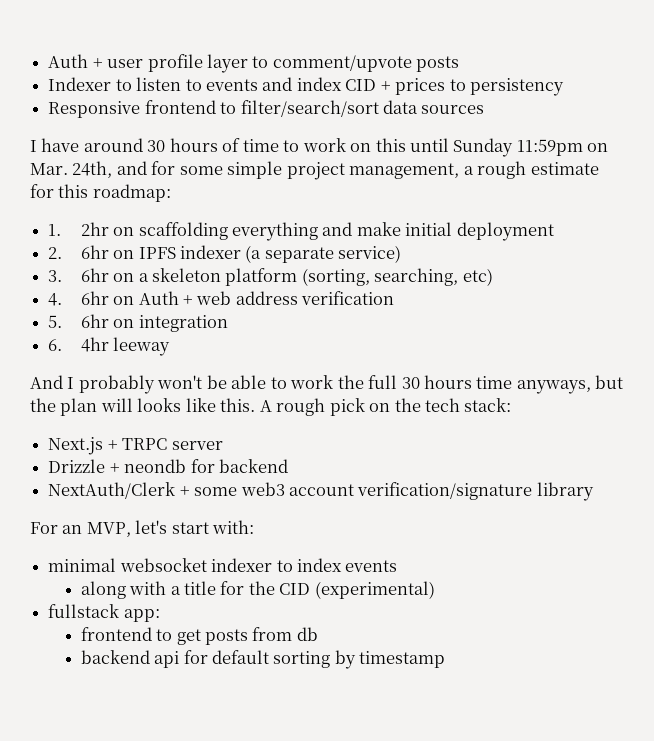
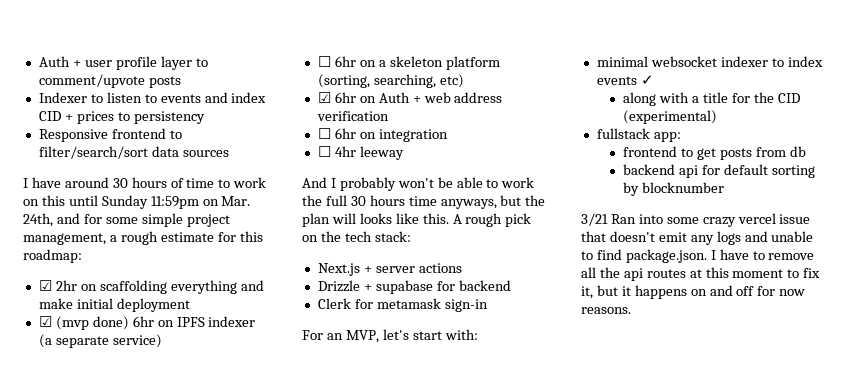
- 1. 2hr on scaffolding everything and make initial deployment
+ ☑ 2hr on scaffolding everything and make initial deployment
- 2. 6hr on IPFS indexer (a separate service)
+ ☑ (mvp done) 6hr on IPFS indexer (a separate service)
- 3. 6hr on a skeleton platform (sorting, searching, etc)
+ ☐ 6hr on a skeleton platform (sorting, searching, etc)
- 4. 6hr on Auth + web address verification
+ ☑ 6hr on Auth + web address verification
- 5. 6hr on integration
+ ☐ 6hr on integration
- 6. 4hr leeway
+ ☐ 4hr leeway
- Next.js + TRPC server
+ Next.js + server actions
- Drizzle + neondb for backend
+ Drizzle + supabase for backend
- NextAuth/Clerk + some web3 account verification/signature library
+ Clerk for metamask sign-in
- minimal websocket indexer to index events
+ minimal websocket indexer to index events ✓
- backend api for default sorting by timestamp
+ backend api for default sorting by blocknumber
+ 3/21 Ran into some crazy vercel issue that doesn't emit any logs and unable to find package.json. I have to remove all the api routes at this moment to fix it, but it happens on and off for now reasons.

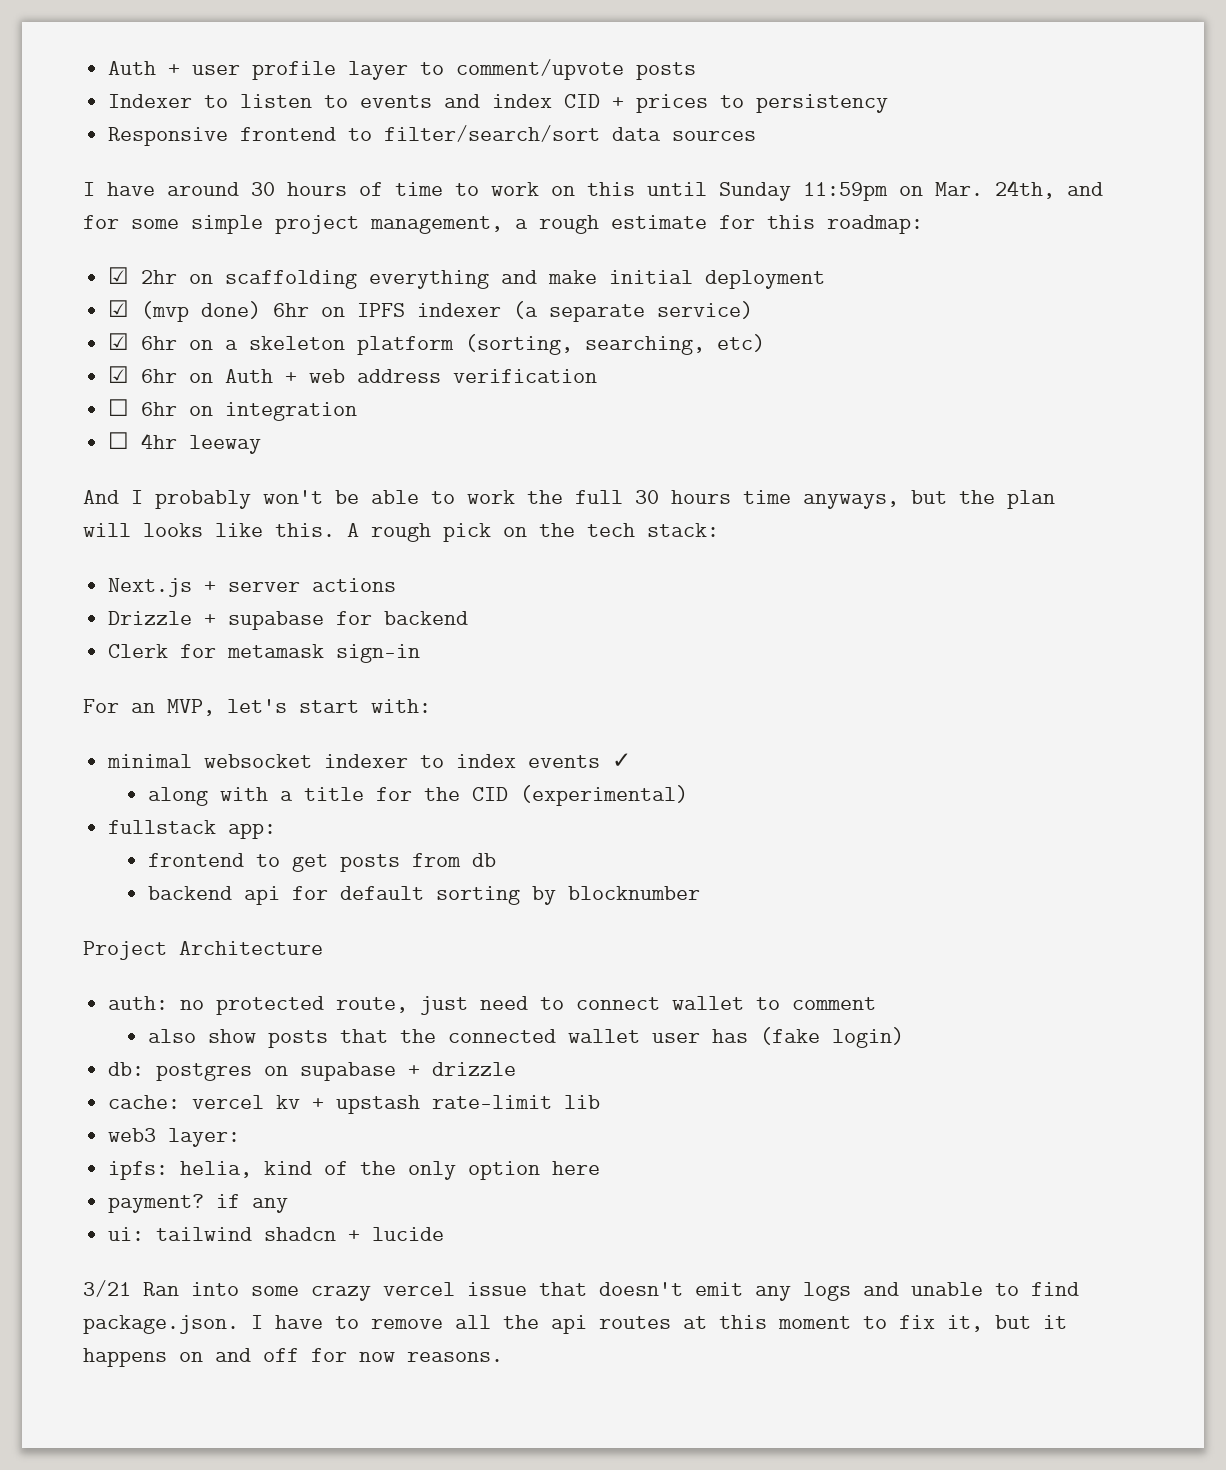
- ☐ 6hr on a skeleton platform (sorting, searching, etc)
+ ☑ 6hr on a skeleton platform (sorting, searching, etc)
+ Project Architecture
+ auth: no protected route, just need to connect wallet to comment
+ also show posts that the connected wallet user has (fake login)
+ db: postgres on supabase + drizzle
+ cache: vercel kv + upstash rate-limit lib
+ web3 layer:
+ ipfs: helia, kind of the only option here
+ payment? if any
+ ui: tailwind shadcn + lucide

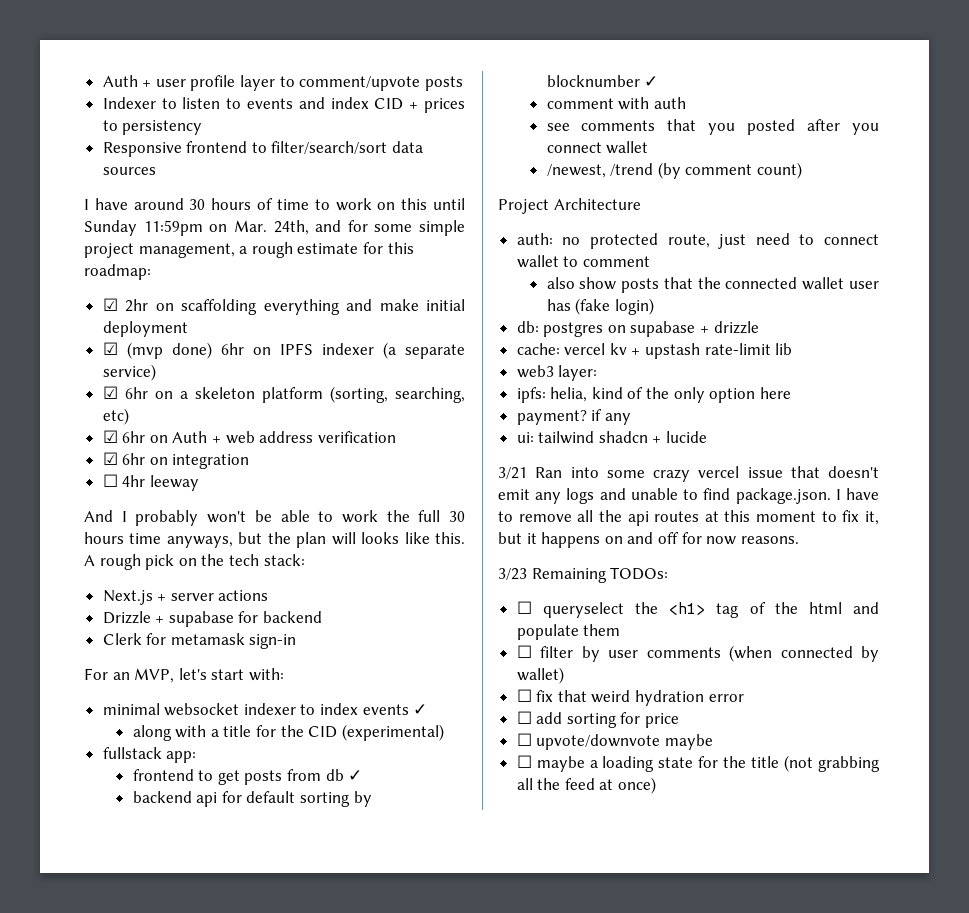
- ☐ 6hr on integration
+ ☑ 6hr on integration
- frontend to get posts from db
+ frontend to get posts from db ✓
- backend api for default sorting by blocknumber
+ backend api for default sorting by blocknumber ✓
+ comment with auth
+ see comments that you posted after you connect wallet
+ /newest, /trend (by comment count)
+ 3/23 Remaining TODOs:
+ ☐ queryselect the <h1> tag of the html and populate them
+ ☐ filter by user comments (when connected by wallet)
+ ☐ fix that weird hydration error
+ ☐ add sorting for price
+ ☐ upvote/downvote maybe
+ ☐ maybe a loading state for the title (not grabbing all the feed at once)

